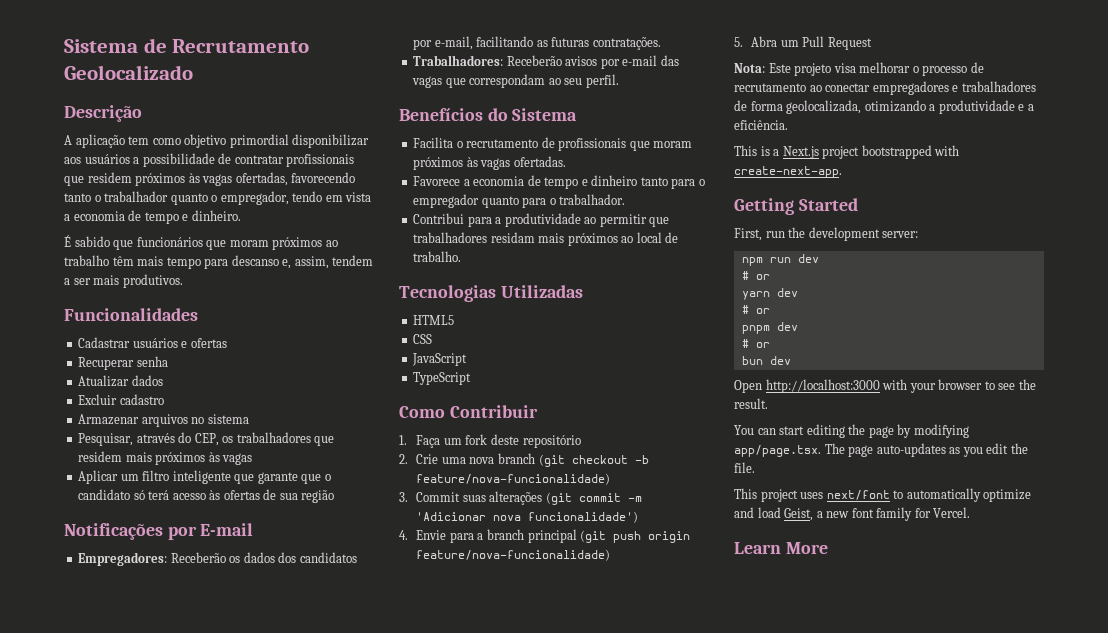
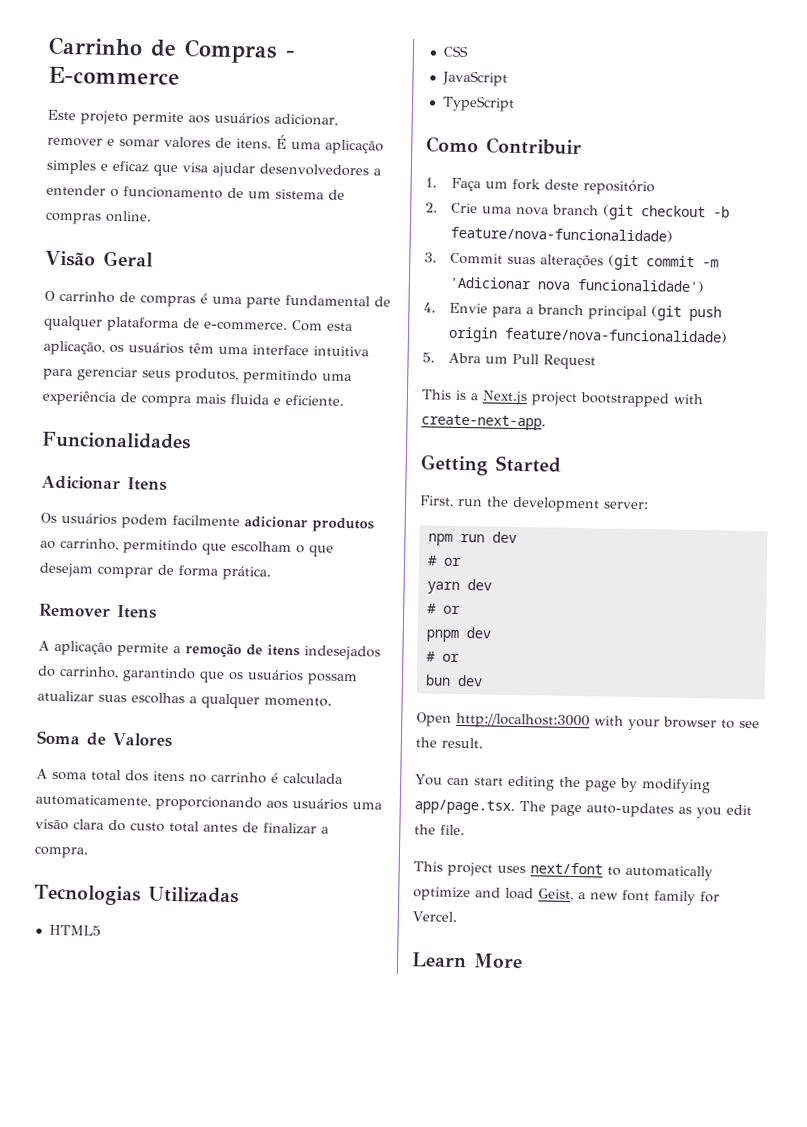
- Sistema de Recrutamento Geolocalizado
- Descrição
- A aplicação tem como objetivo primordial disponibilizar aos usuários a possibilidade de contratar profissionais que residem próximos às vagas ofertadas, favorecendo tanto o trabalhador quanto o empregador, tendo em vista a economia de tempo e dinheiro.
- É sabido que funcionários que moram próximos ao trabalho têm mais tempo para descanso e, assim, tendem a ser mais produtivos.
+ Carrinho de Compras - E-commerce
+ Este projeto permite aos usuários adicionar, remover e somar valores de itens. É uma aplicação simples e eficaz que visa ajudar desenvolvedores a entender o funcionamento de um sistema de compras online.
+ Visão Geral
+ O carrinho de compras é uma parte fundamental de qualquer plataforma de e-commerce. Com esta aplicação, os usuários têm uma interface intuitiva para gerenciar seus produtos, permitindo uma experiência de compra mais fluida e eficiente.
  Funcionalidades
- Cadastrar usuários e ofertas
- Recuperar senha
- Atualizar dados
- Excluir cadastro
- Armazenar arquivos no sistema
- Pesquisar, através do CEP, os trabalhadores que residem mais próximos às vagas
- Aplicar um filtro inteligente que garante que o candidato só terá acesso às ofertas de sua região
- Notificações por E-mail
- Empregadores: Receberão os dados dos candidatos por e-mail, facilitando as futuras contratações.
- Trabalhadores: Receberão avisos por e-mail das vagas que correspondam ao seu perfil.
- Benefícios do Sistema
- Facilita o recrutamento de profissionais que moram próximos às vagas ofertadas.
- Favorece a economia de tempo e dinheiro tanto para o empregador quanto para o trabalhador.
- Contribui para a produtividade ao permitir que trabalhadores residam mais próximos ao local de trabalho.
+ Adicionar Itens
+ Os usuários podem facilmente adicionar produtos ao carrinho, permitindo que escolham o que desejam comprar de forma prática.
+ Remover Itens
+ A aplicação permite a remoção de itens indesejados do carrinho, garantindo que os usuários possam atualizar suas escolhas a qualquer momento.
+ Soma de Valores
+ A soma total dos itens no carrinho é calculada automaticamente, proporcionando aos usuários uma visão clara do custo total antes de finalizar a compra.
- Nota: Este projeto visa melhorar o processo de recrutamento ao conectar empregadores e trabalhadores de forma geolocalizada, otimizando a produtividade e a eficiência.

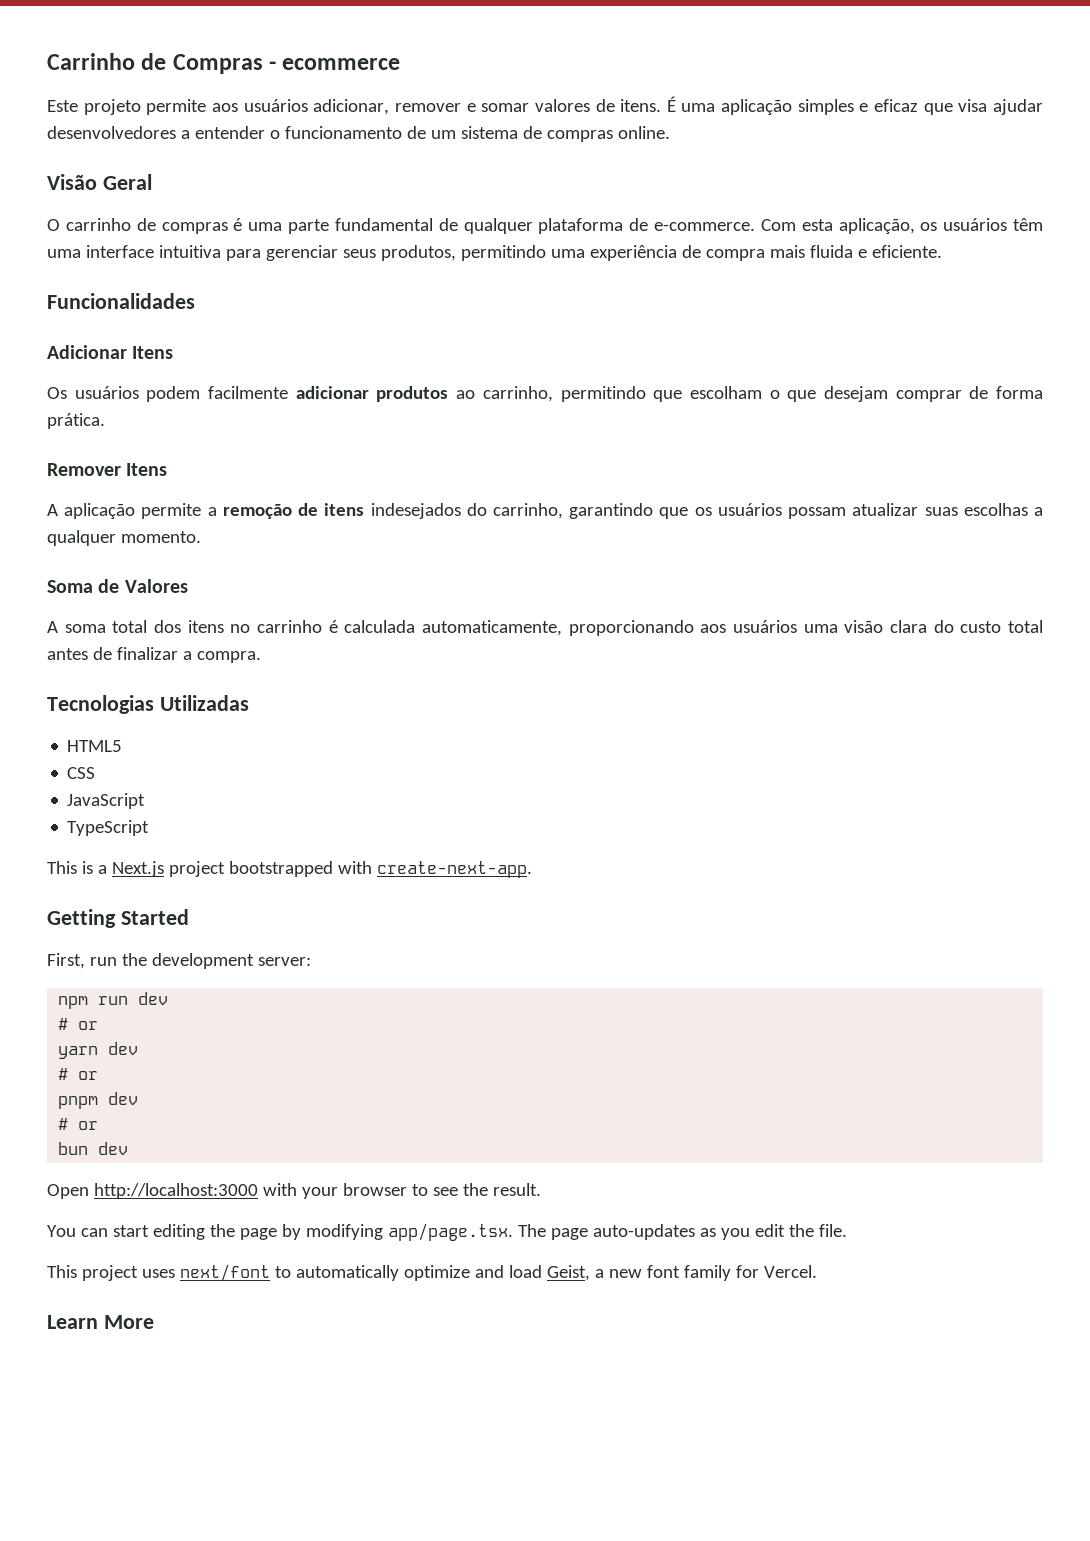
- Carrinho de Compras - E-commerce
+ Carrinho de Compras - ecommerce
- Como Contribuir
- 1. Faça um fork deste repositório
- 2. Crie uma nova branch (git checkout -b feature/nova-funcionalidade)
- 3. Commit suas alterações (git commit -m 'Adicionar nova funcionalidade')
- 4. Envie para a branch principal (git push origin feature/nova-funcionalidade)
- 5. Abra um Pull Request

